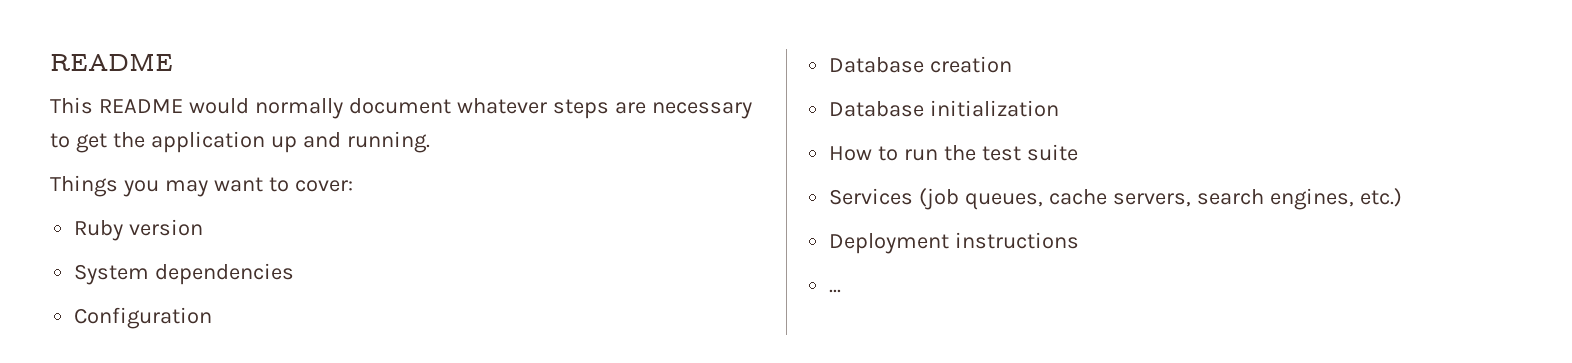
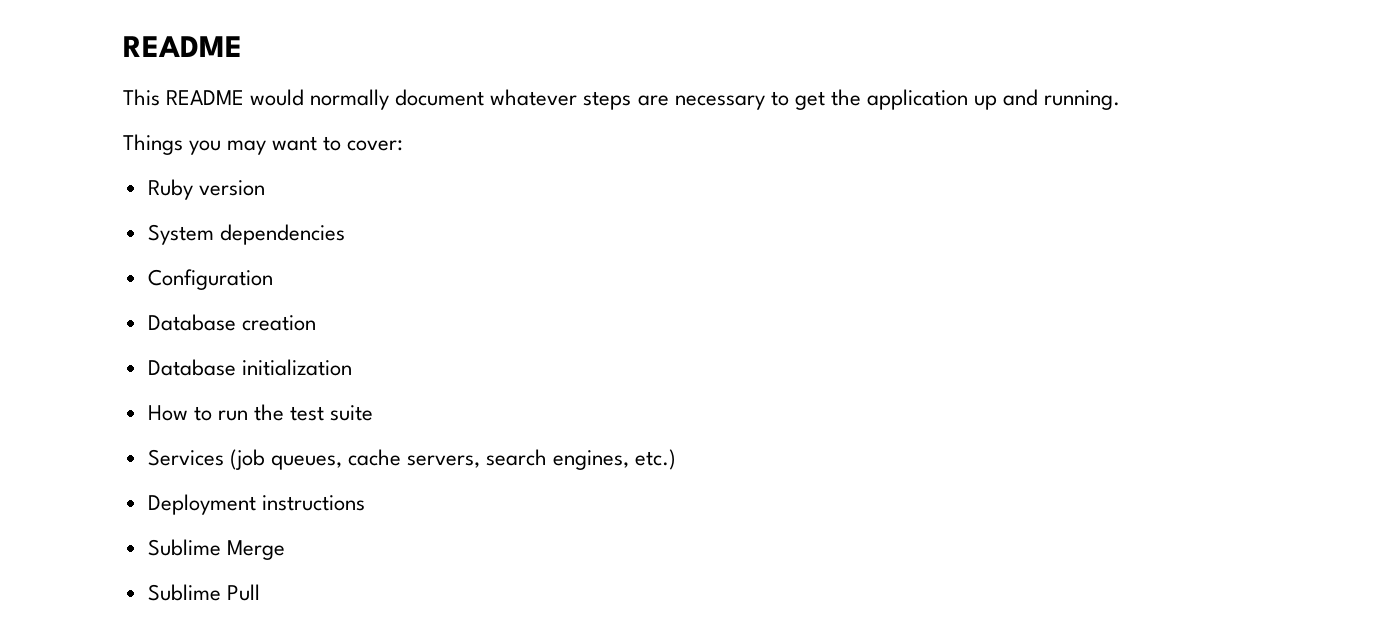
- ...
+ Sublime Merge
+ Sublime Pull

